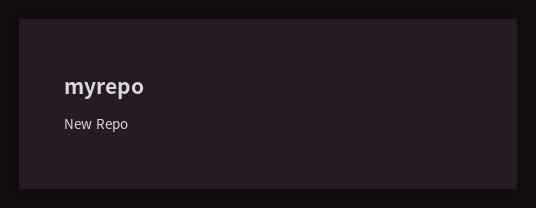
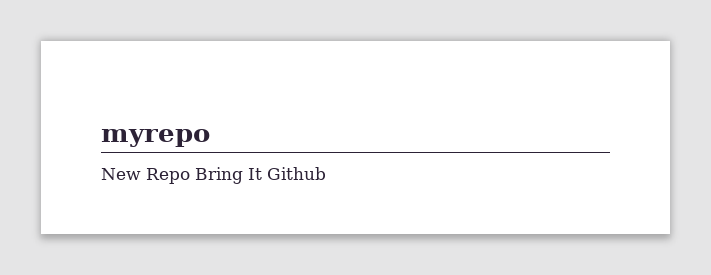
- New Repo
+ New Repo Bring It Github

